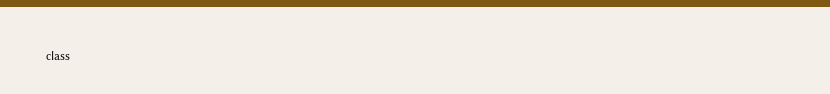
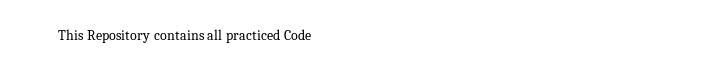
- class
+ This Repository contains all practiced Code

